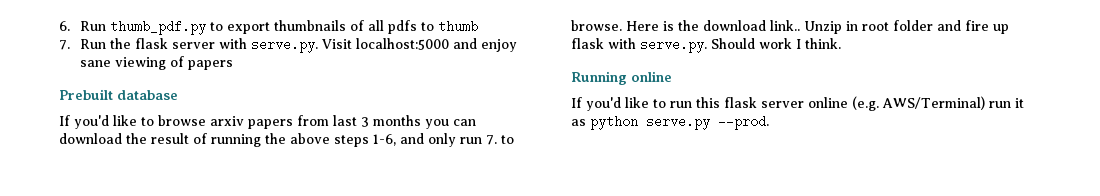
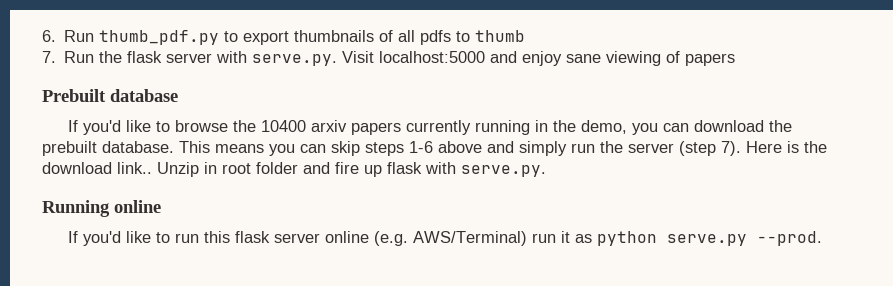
- If you'd like to browse arxiv papers from last 3 months you can download the result of running the above steps 1-6, and only run 7. to browse.
+ If you'd like to browse the 10400 arxiv papers currently running in the demo, you can download the prebuilt database. This means you can skip steps 1-6 above and simply run the server (step 7).
- Unzip in root folder and fire up flask with serve.py. Should work I think.
+ Unzip in root folder and fire up flask with serve.py.

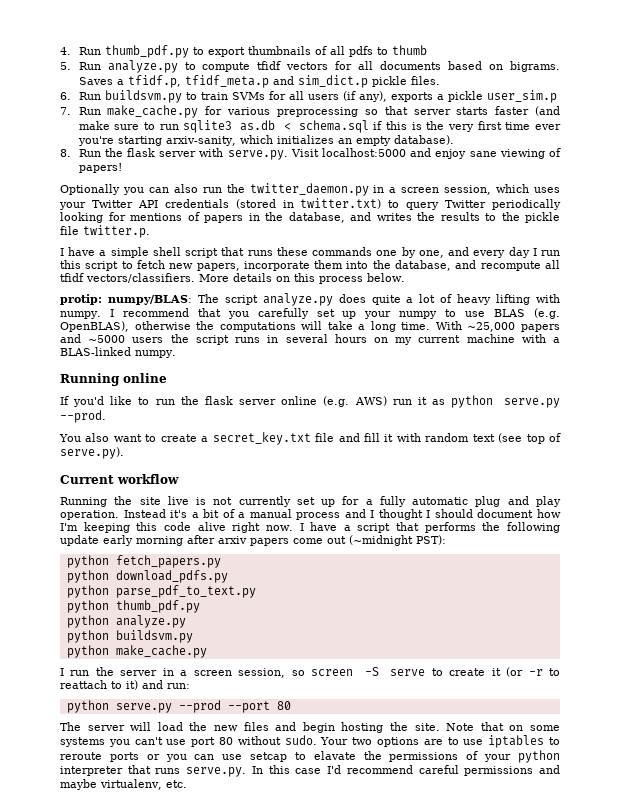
- 6. Run thumb_pdf.py to export thumbnails of all pdfs to thumb
+ 4. Run thumb_pdf.py to export thumbnails of all pdfs to thumb
- 7. Run the flask server with serve.py. Visit localhost:5000 and enjoy sane viewing of papers
- Prebuilt database
- If you'd like to browse the 10400 arxiv papers currently running in the demo, you can download the prebuilt database. This means you can skip steps 1-6 above and simply run the server (step 7). Here is the download link.. Unzip in root folder and fire up flask with serve.py.
+ 5. Run analyze.py to compute tfidf vectors for all documents based on bigrams. Saves a tfidf.p, tfidf_meta.p and sim_dict.p pickle files.
+ 6. Run buildsvm.py to train SVMs for all users (if any), exports a pickle user_sim.p
+ 7. Run make_cache.py for various preprocessing so that server starts faster (and make sure to run sqlite3 as.db < schema.sql if this is the very first time ever you're starting arxiv-sanity, which initializes an empty database).
+ 8. Run the flask server with serve.py. Visit localhost:5000 and enjoy sane viewing of papers!
+ Optionally you can also run the twitter_daemon.py in a screen session, which uses your Twitter API credentials (stored in twitter.txt) to query Twitter periodically looking for mentions of papers in the database, and writes the results to the pickle file twitter.p.
+ I have a simple shell script that runs these commands one by one, and every day I run this script to fetch new papers, incorporate them into the database, and recompute all tfidf vectors/classifiers. More details on this process below.
+ protip: numpy/BLAS: The script analyze.py does quite a lot of heavy lifting with numpy. I recommend that you carefully set up your numpy to use BLAS (e.g. OpenBLAS), otherwise the computations will take a long time. With ~25,000 papers and ~5000 users the script runs in several hours on my current machine with a BLAS-linked numpy.
- If you'd like to run this flask server online (e.g. AWS/Terminal) run it as python serve.py --prod.
+ If you'd like to run the flask server online (e.g. AWS) run it as python serve.py --prod.
+ You also want to create a secret_key.txt file and fill it with random text (see top of serve.py).
+ Current workflow
+ Running the site live is not currently set up for a fully automatic plug and play operation. Instead it's a bit of a manual process and I thought I should document how I'm keeping this code alive right now. I have a script that performs the following update early morning after arxiv papers come out (~midnight PST):
+ python fetch_papers.py
+ python download_pdfs.py
+ python parse_pdf_to_text.py
+ python thumb_pdf.py
+ python analyze.py
+ python buildsvm.py
+ python make_cache.py
+ I run the server in a screen session, so screen -S serve to create it (or -r to reattach to it) and run:
+ python serve.py --prod --port 80
+ The server will load the new files and begin hosting the site. Note that on some systems you can't use port 80 without sudo. Your two options are to use iptables to reroute ports or you can use setcap to elavate the permissions of your python interpreter that runs serve.py. In this case I'd recommend careful permissions and maybe virtualenv, etc.

